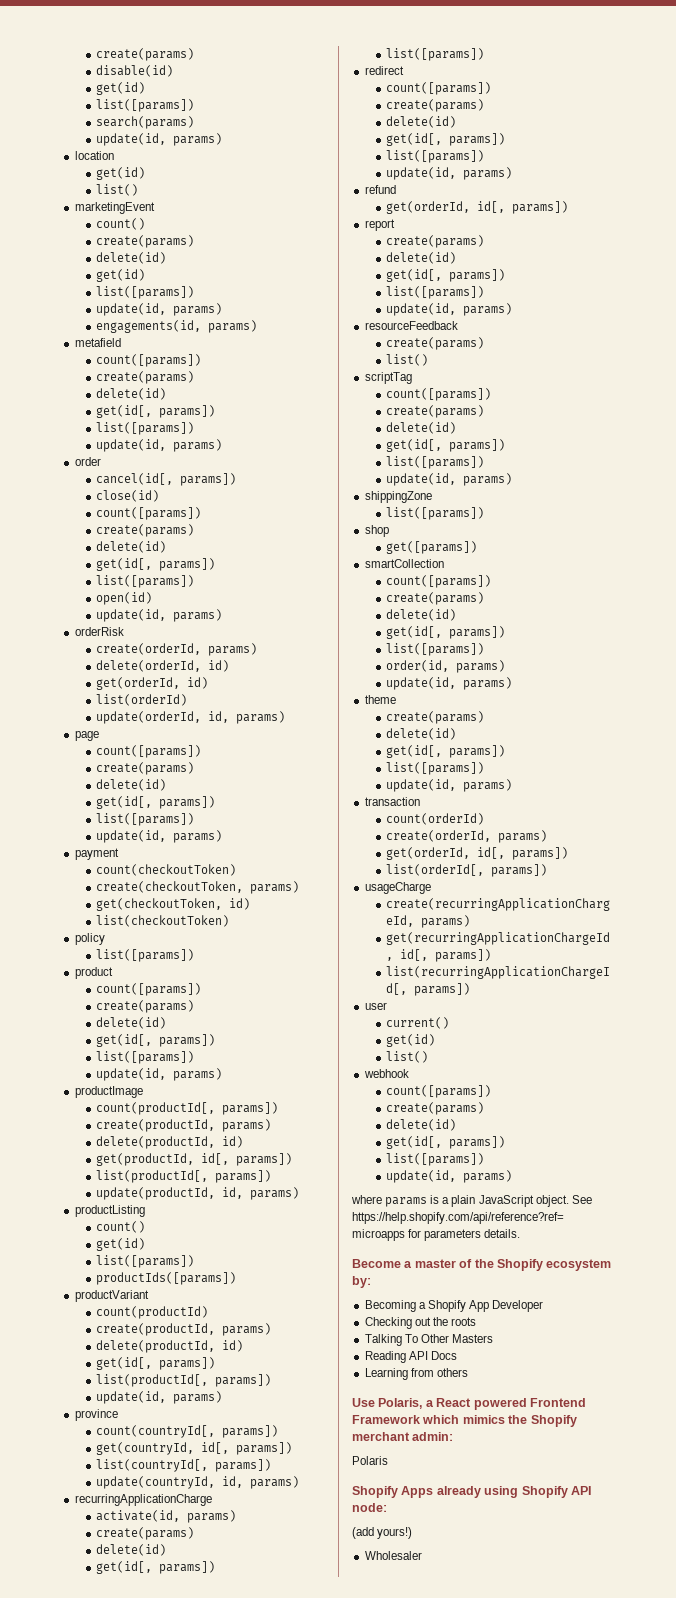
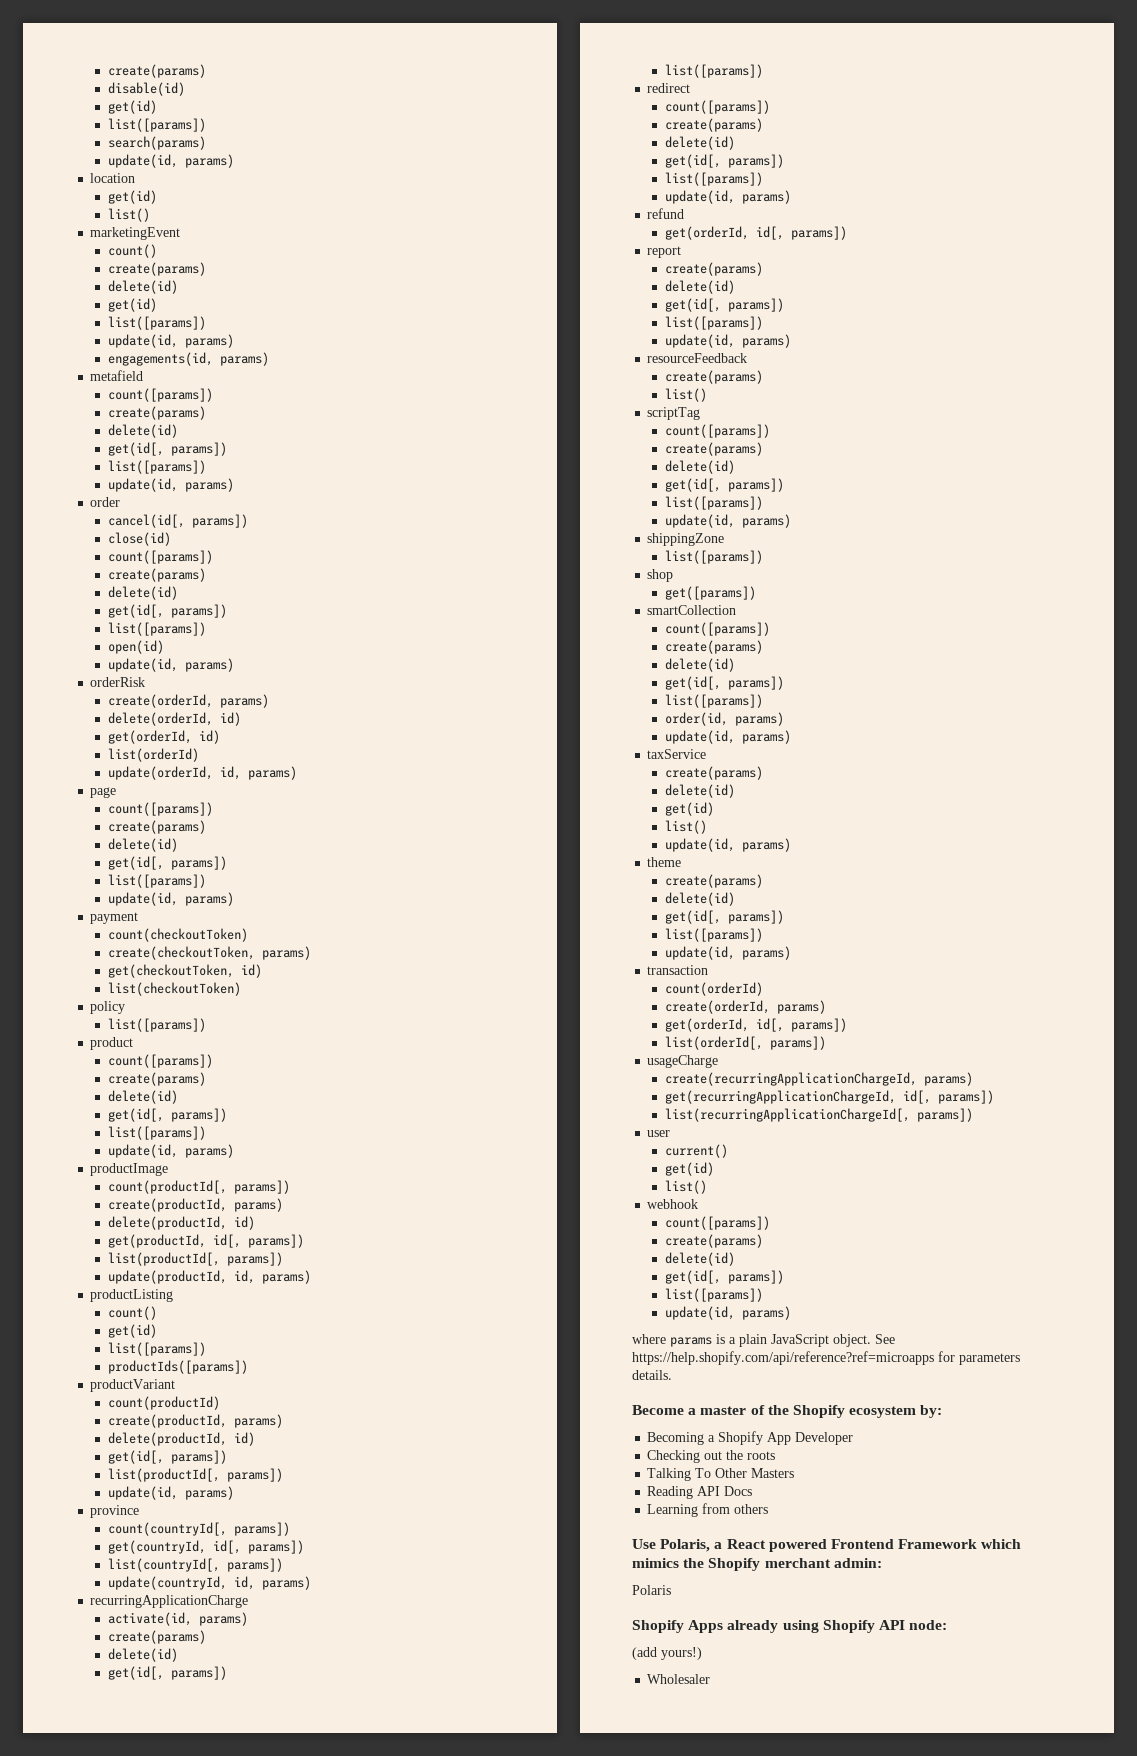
+ taxService
+ create(params)
+ delete(id)
+ get(id)
+ list()
+ update(id, params)

